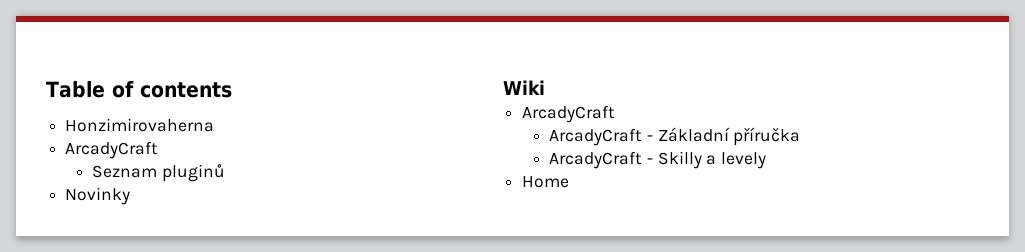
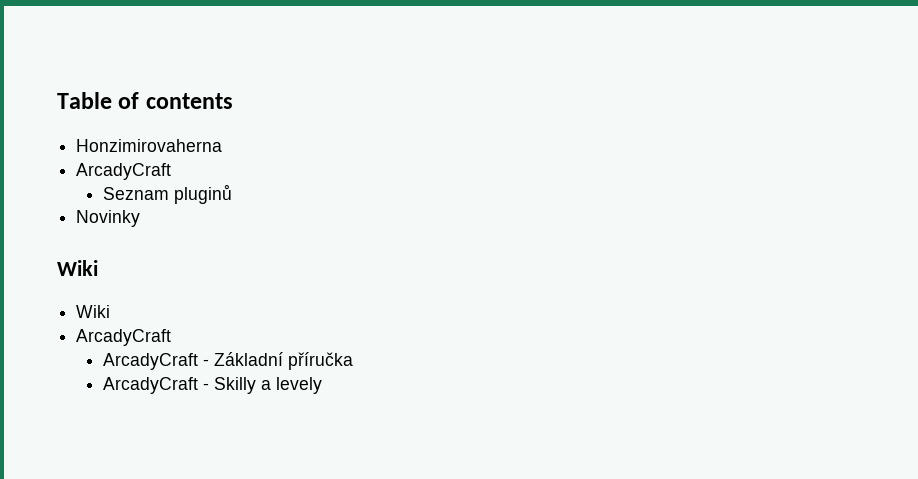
  Novinky
+ Wiki
- Home

